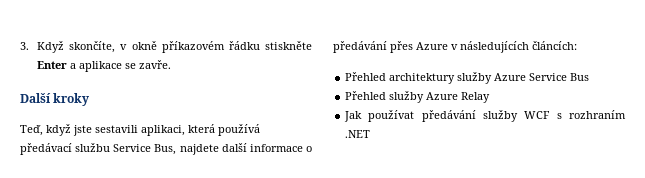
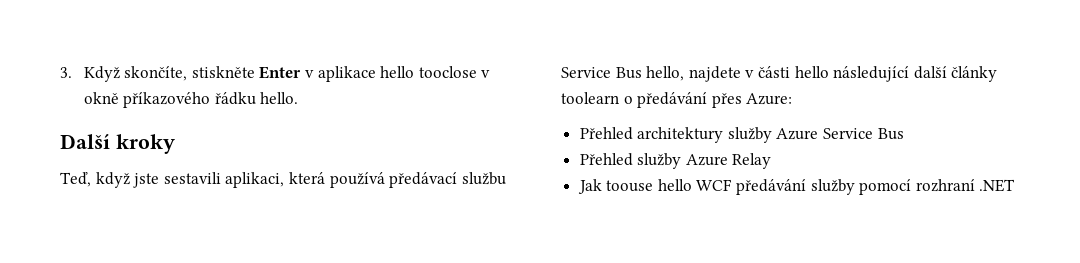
- 3. Když skončíte, v okně příkazovém řádku stiskněte Enter a aplikace se zavře.
+ 3. Když skončíte, stiskněte Enter v aplikace hello tooclose v okně příkazového řádku hello.
- Teď, když jste sestavili aplikaci, která používá předávací službu Service Bus, najdete další informace o předávání přes Azure v následujících článcích:
+ Teď, když jste sestavili aplikaci, která používá předávací službu Service Bus hello, najdete v části hello následující další články toolearn o předávání přes Azure:
- Jak používat předávání služby WCF s rozhraním .NET
+ Jak toouse hello WCF předávání služby pomocí rozhraní .NET

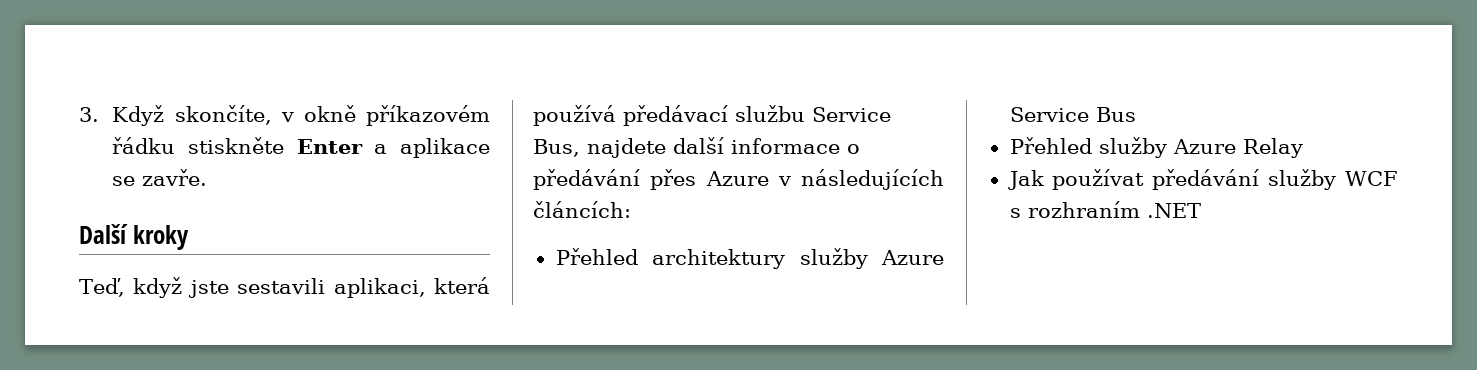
- 3. Když skončíte, stiskněte Enter v aplikace hello tooclose v okně příkazového řádku hello.
+ 3. Když skončíte, v okně příkazovém řádku stiskněte Enter a aplikace se zavře.
- Teď, když jste sestavili aplikaci, která používá předávací službu Service Bus hello, najdete v části hello následující další články toolearn o předávání přes Azure:
+ Teď, když jste sestavili aplikaci, která používá předávací službu Service Bus, najdete další informace o předávání přes Azure v následujících článcích:
- Jak toouse hello WCF předávání služby pomocí rozhraní .NET
+ Jak používat předávání služby WCF s rozhraním .NET

